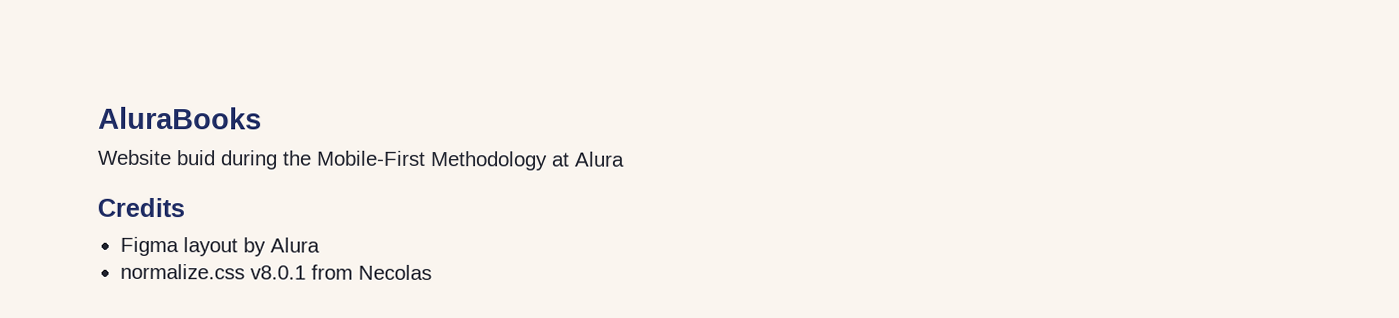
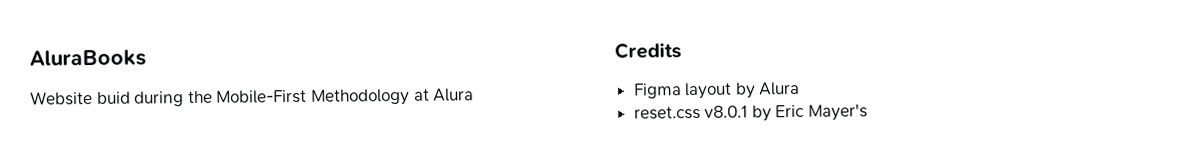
- normalize.css v8.0.1 from Necolas
+ reset.css v8.0.1 by Eric Mayer's

